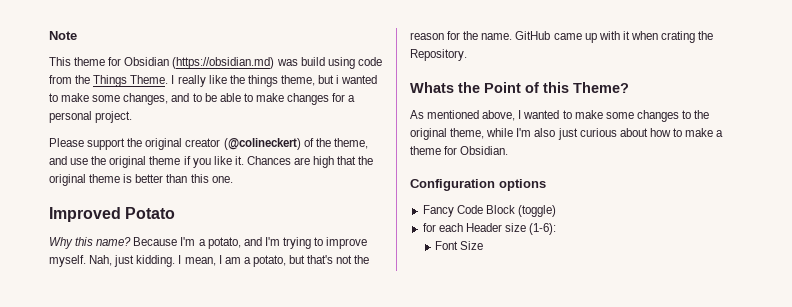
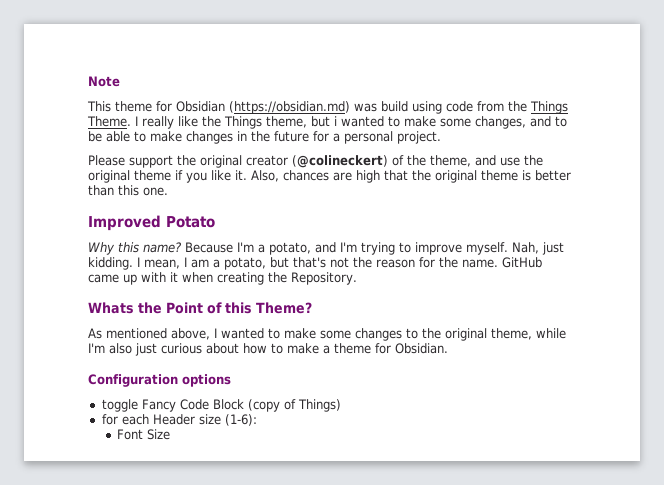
- I really like the things theme, but i wanted to make some changes, and to be able to make changes for a personal project.
+ I really like the Things theme, but i wanted to make some changes, and to be able to make changes in the future for a personal project.
- Chances are high that the original theme is better than this one.
+ Also, chances are high that the original theme is better than this one.
- GitHub came up with it when crating the Repository.
+ GitHub came up with it when creating the Repository.
- Fancy Code Block (toggle)
+ toggle Fancy Code Block (copy of Things)

